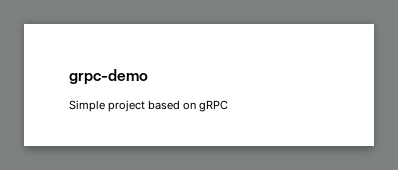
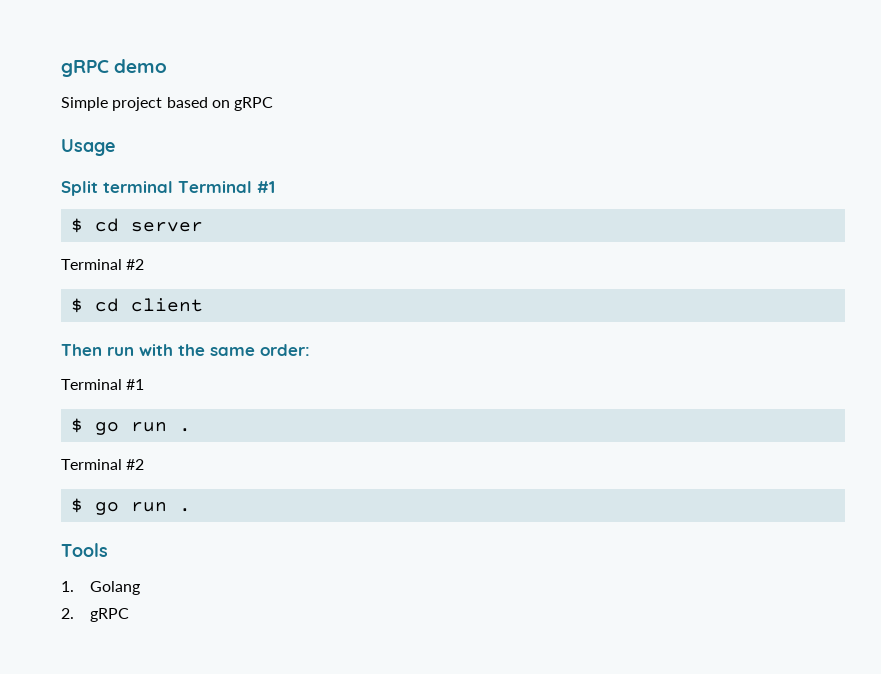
- grpc-demo
+ gRPC demo
+ Usage
+ Split terminal Terminal #1
+ $ cd server
+ Terminal #2
+ $ cd client
+ Then run with the same order:
+ Terminal #1
+ $ go run .
+ Terminal #2
+ $ go run .
+ Tools
+ 1. Golang
+ 2. gRPC

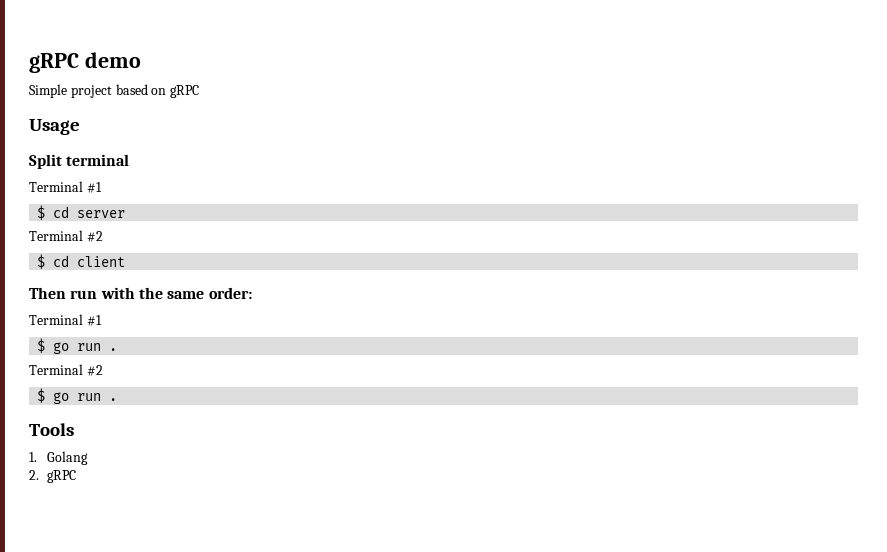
- Split terminal Terminal #1
+ Split terminal
+ Terminal #1

